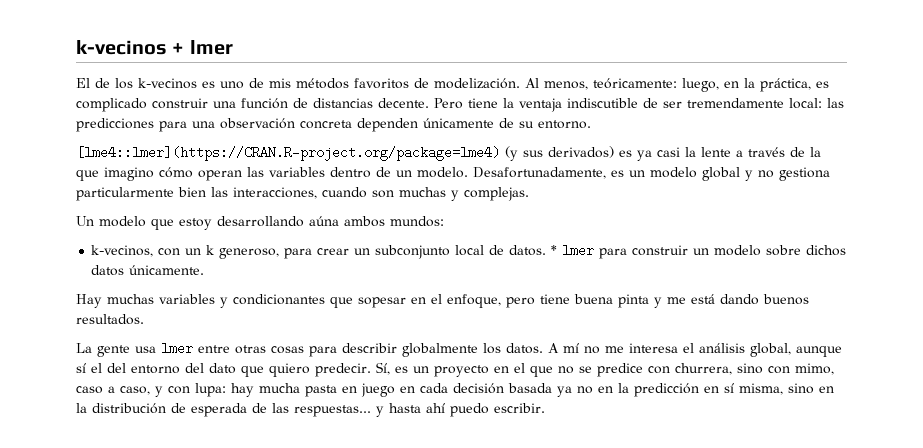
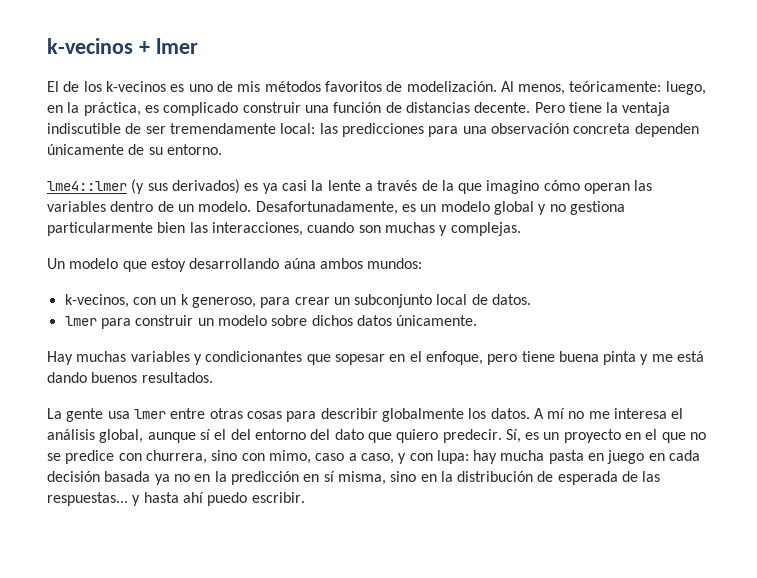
- [lme4::lmer](https://CRAN.R-project.org/package=lme4) (y sus derivados) es ya casi la lente a través de la que imagino cómo operan las variables dentro de un modelo.
+ lme4::lmer (y sus derivados) es ya casi la lente a través de la que imagino cómo operan las variables dentro de un modelo.
- k-vecinos, con un k generoso, para crear un subconjunto local de datos. * lmer para construir un modelo sobre dichos datos únicamente.
+ k-vecinos, con un k generoso, para crear un subconjunto local de datos.
+ lmer para construir un modelo sobre dichos datos únicamente.

